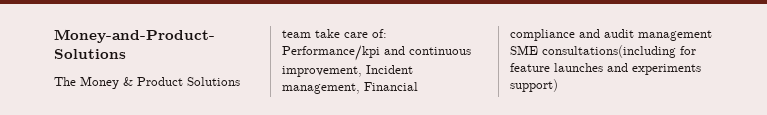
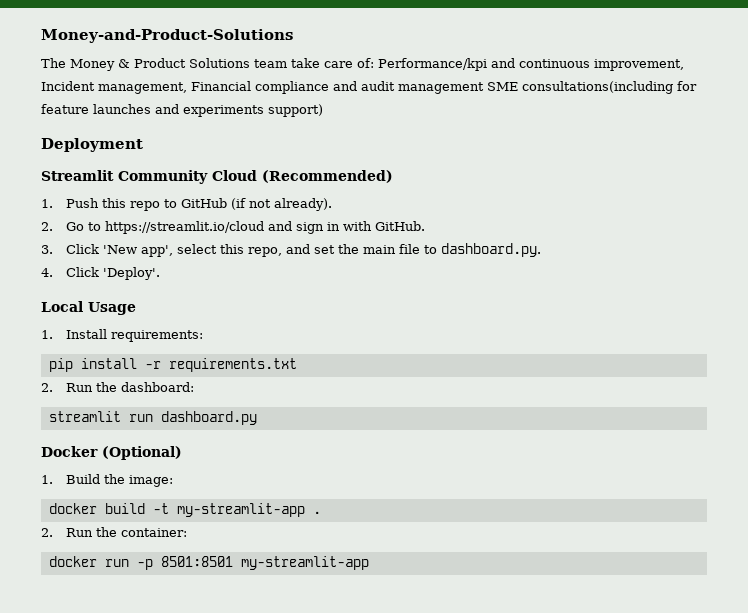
+ Deployment
+ Streamlit Community Cloud (Recommended)
+ 1. Push this repo to GitHub (if not already).
+ 2. Go to https://streamlit.io/cloud and sign in with GitHub.
+ 3. Click 'New app', select this repo, and set the main file to dashboard.py.
+ 4. Click 'Deploy'.
+ Local Usage
+ 1. Install requirements:
+ pip install -r requirements.txt
+ 2. Run the dashboard:
+ streamlit run dashboard.py
+ Docker (Optional)
+ 1. Build the image:
+ docker build -t my-streamlit-app .
+ 2. Run the container:
+ docker run -p 8501:8501 my-streamlit-app

